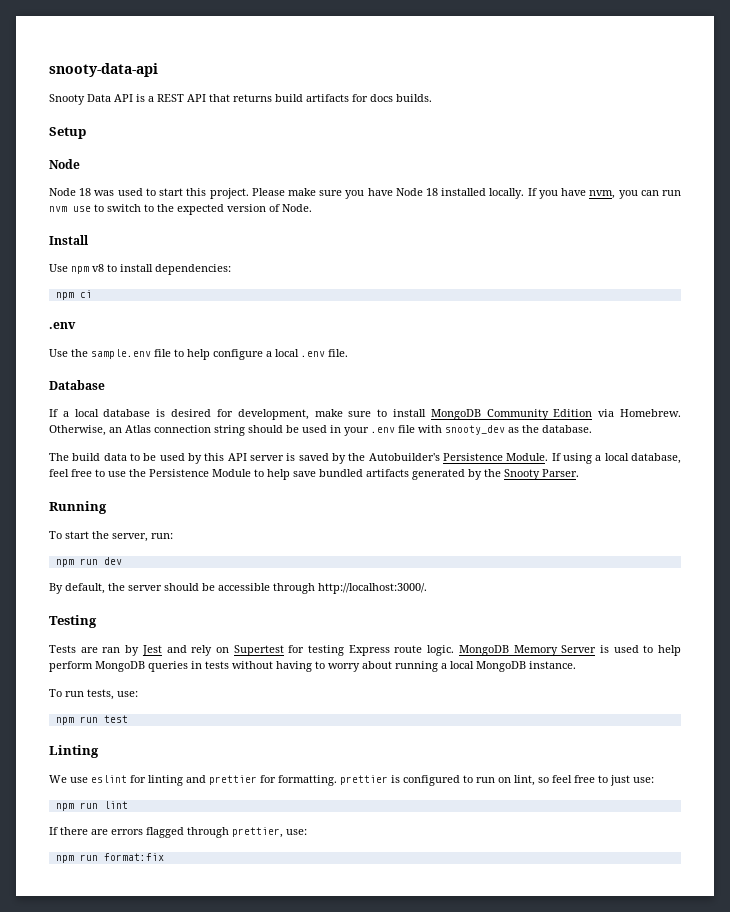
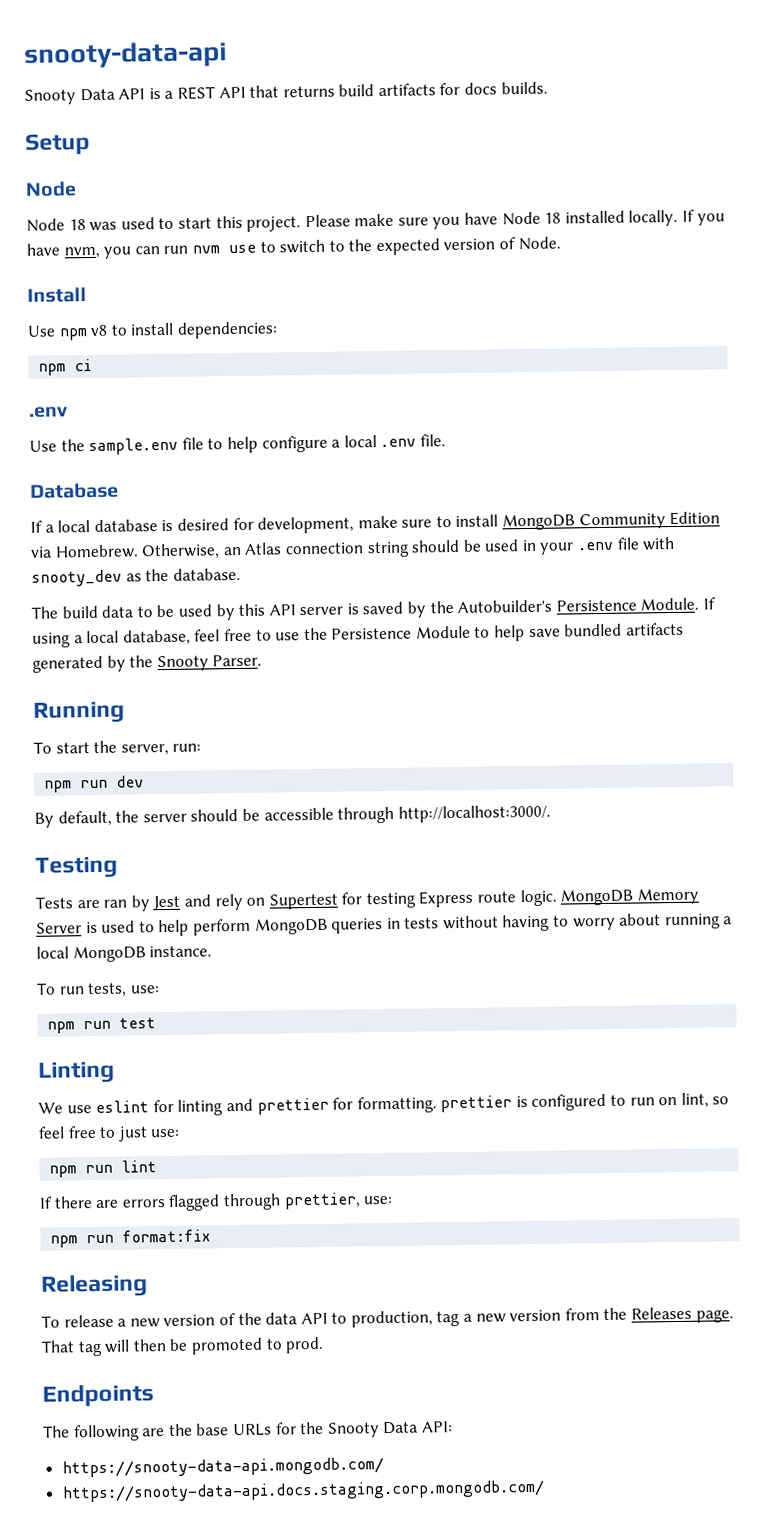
+ Releasing
+ To release a new version of the data API to production, tag a new version from the Releases page. That tag will then be promoted to prod.
+ Endpoints
+ The following are the base URLs for the Snooty Data API:
+ https://snooty-data-api.mongodb.com/
+ https://snooty-data-api.docs.staging.corp.mongodb.com/

